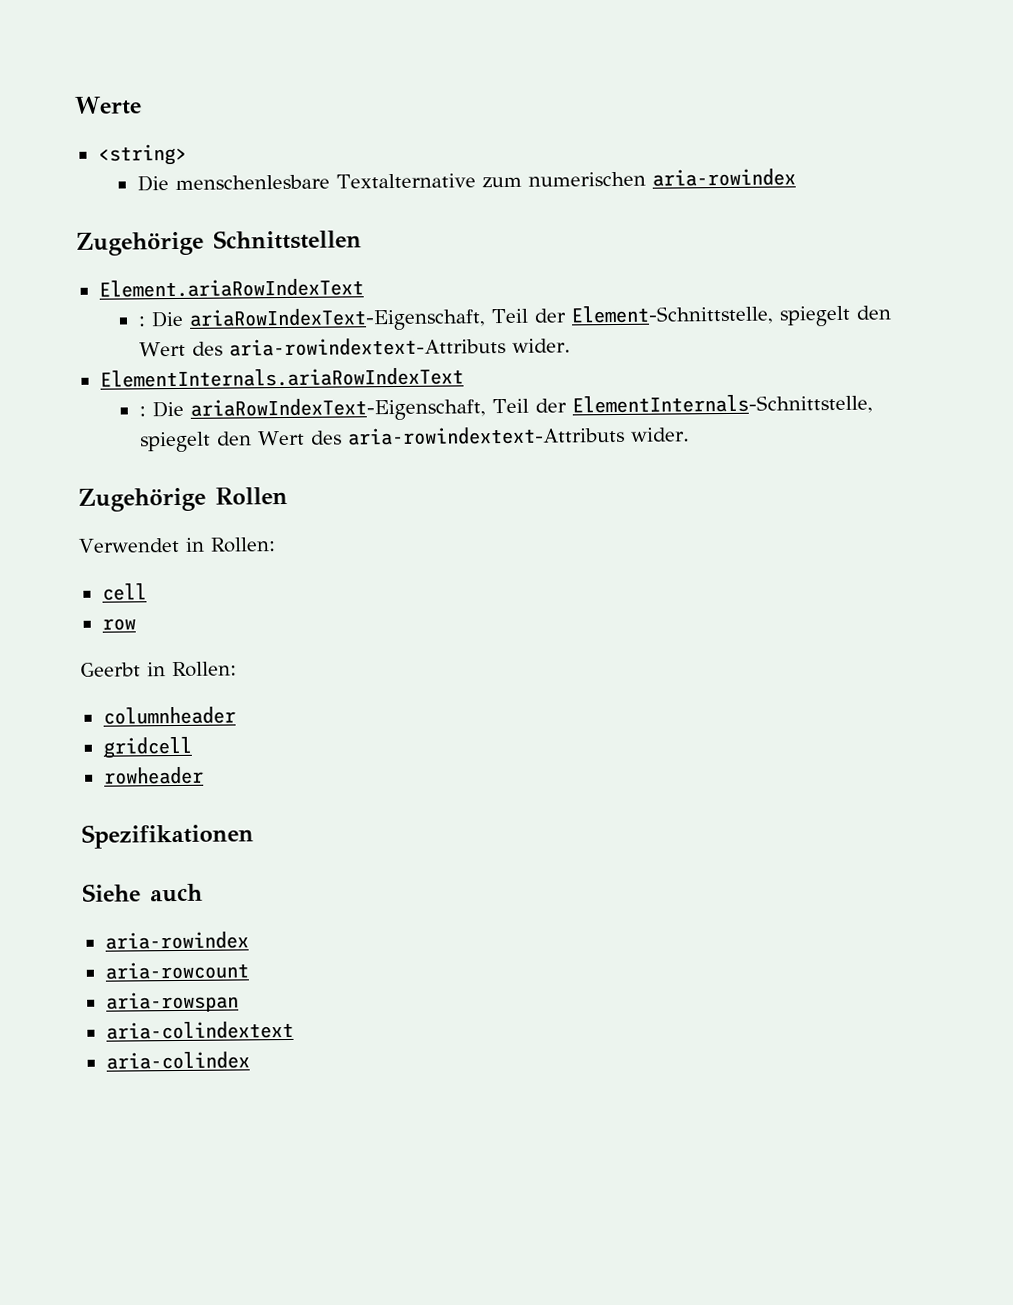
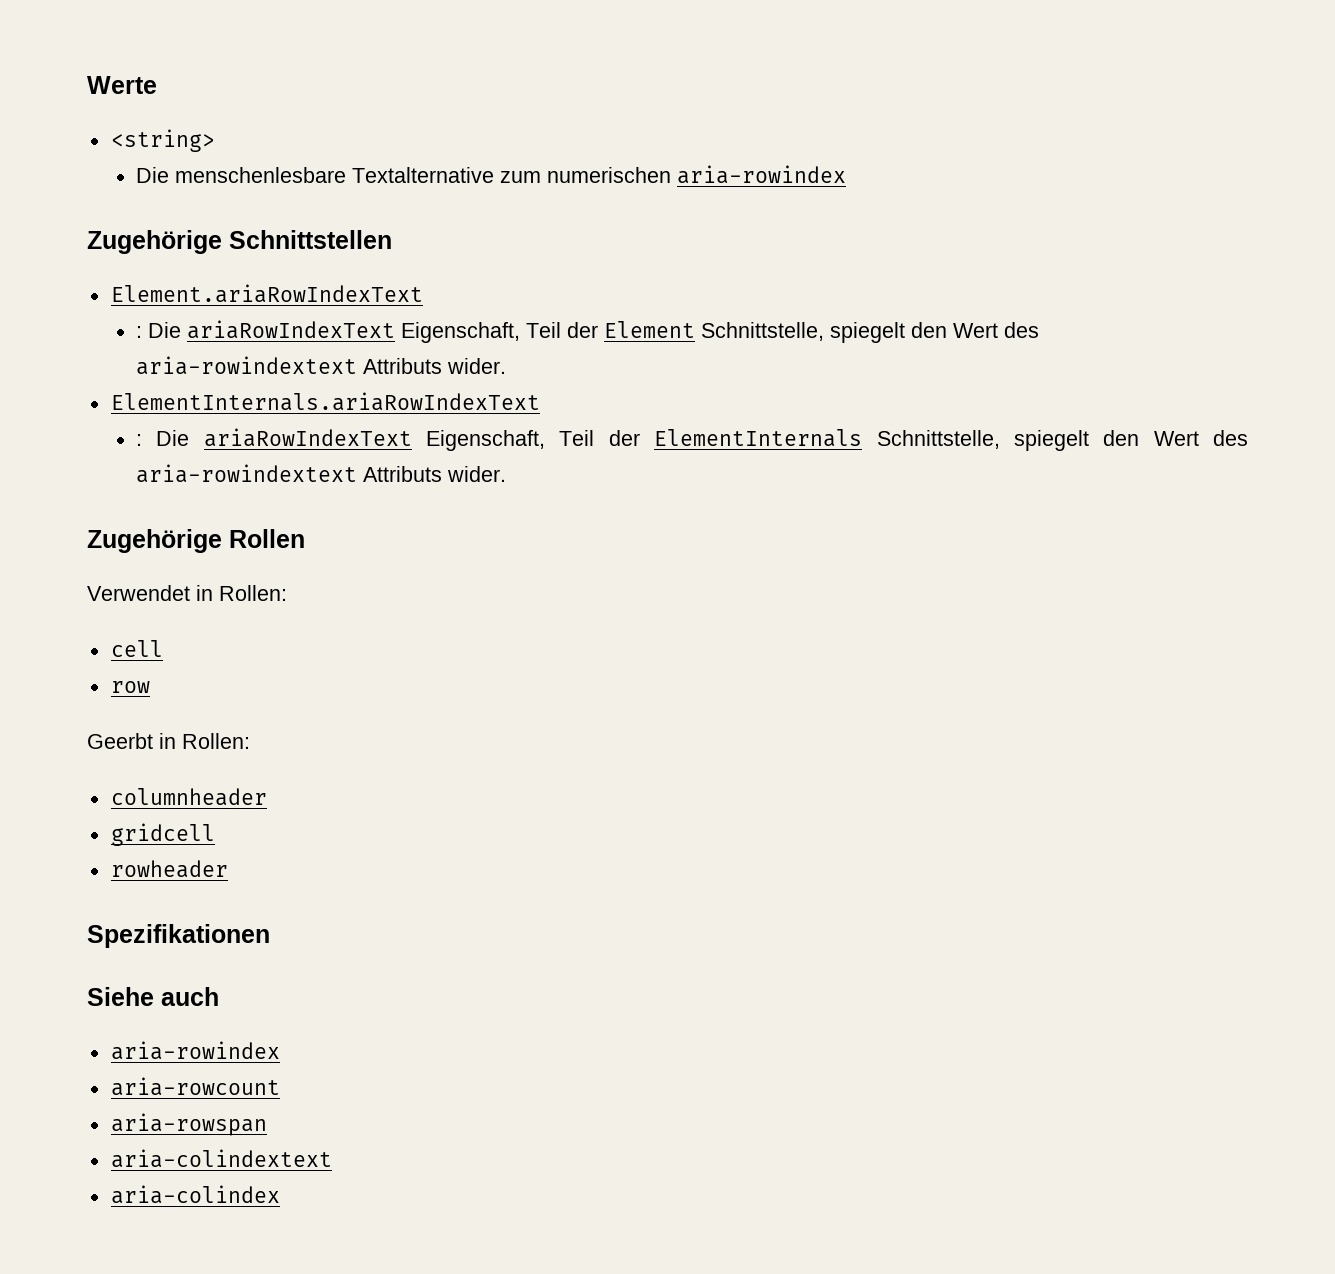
- : Die ariaRowIndexText-Eigenschaft, Teil der Element-Schnittstelle, spiegelt den Wert des aria-rowindextext-Attributs wider.
+ : Die ariaRowIndexText Eigenschaft, Teil der Element Schnittstelle, spiegelt den Wert des aria-rowindextext Attributs wider.
- : Die ariaRowIndexText-Eigenschaft, Teil der ElementInternals-Schnittstelle, spiegelt den Wert des aria-rowindextext-Attributs wider.
+ : Die ariaRowIndexText Eigenschaft, Teil der ElementInternals Schnittstelle, spiegelt den Wert des aria-rowindextext Attributs wider.

